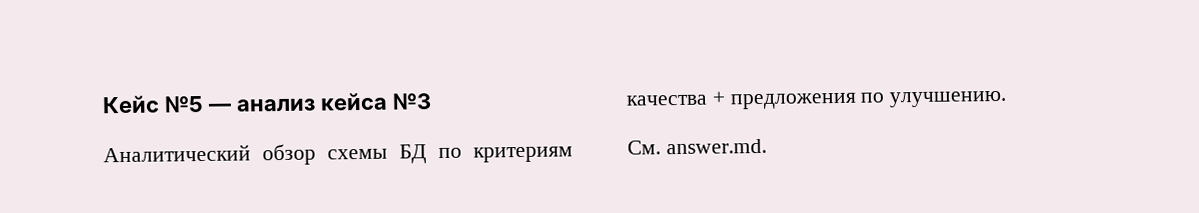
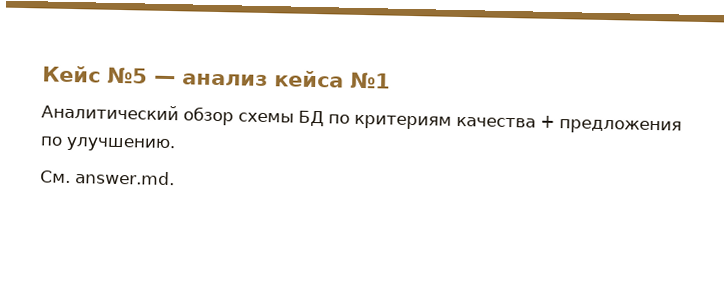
- Кейс №5 — анализ кейса №3
+ Кейс №5 — анализ кейса №1

